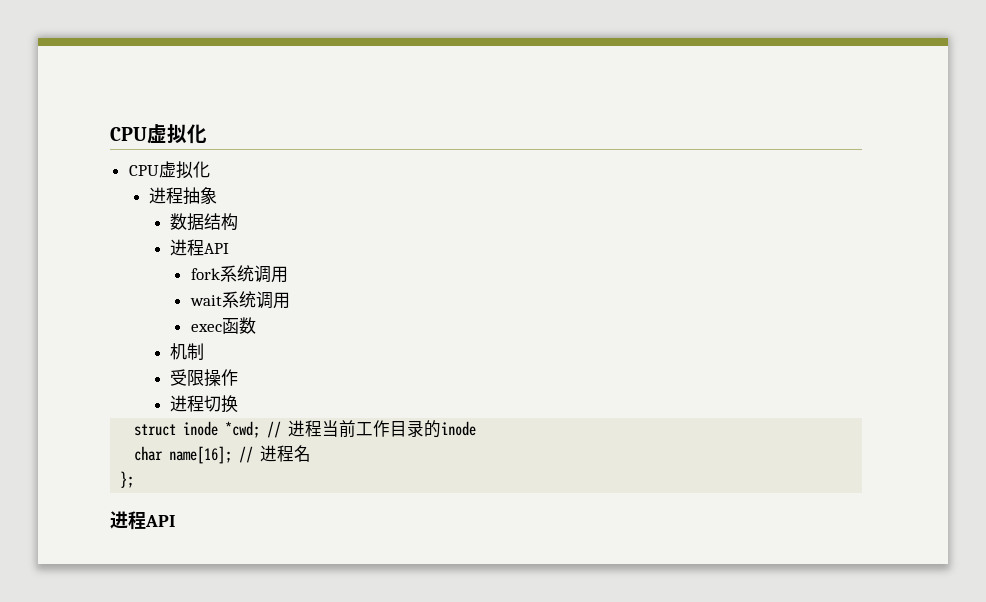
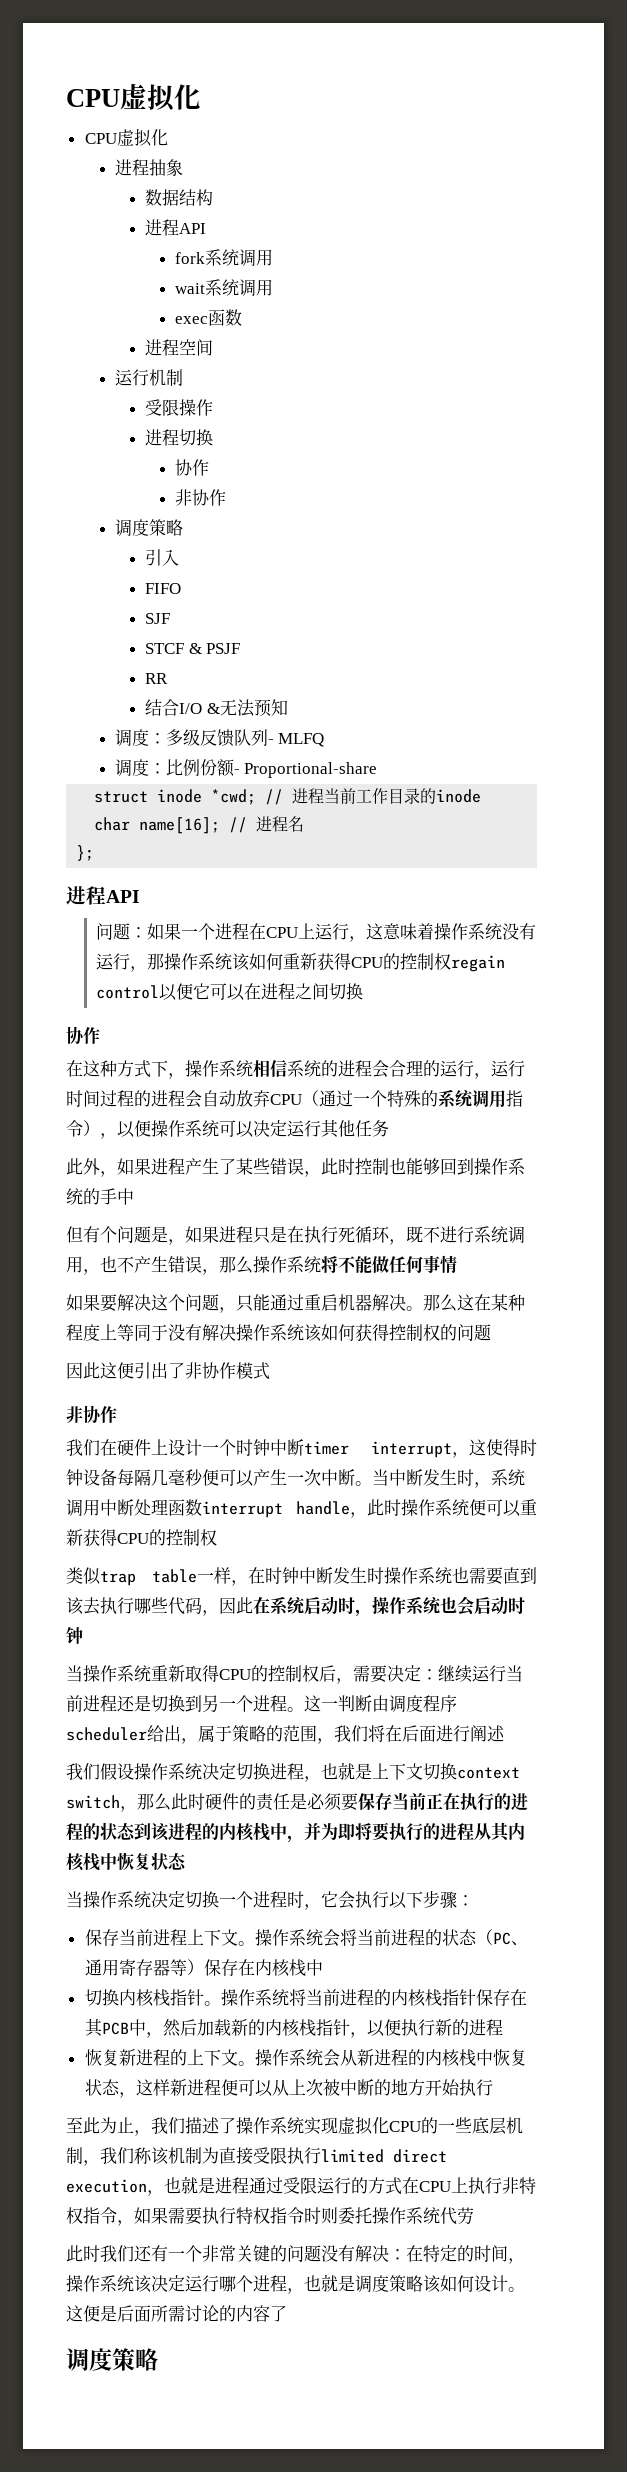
- 机制
+ 进程空间
+ 运行机制
  进程切换
+ 协作
+ 非协作
+ 调度策略
+ 引入
+ FIFO
+ SJF
+ STCF & PSJF
+ RR
+ 结合I/O &无法预知
+ 调度：多级反馈队列- MLFQ
+ 调度：比例份额- Proportional-share
+ 问题：如果一个进程在CPU上运行，这意味着操作系统没有运行，那操作系统该如何重新获得CPU的控制权regain control以便它可以在进程之间切换
+ 协作
+ 在这种方式下，操作系统相信系统的进程会合理的运行，运行时间过程的进程会自动放弃CPU（通过一个特殊的系统调用指令），以便操作系统可以决定运行其他任务
+ 此外，如果进程产生了某些错误，此时控制也能够回到操作系统的手中
+ 但有个问题是，如果进程只是在执行死循环，既不进行系统调用，也不产生错误，那么操作系统将不能做任何事情
+ 如果要解决这个问题，只能通过重启机器解决。那么这在某种程度上等同于没有解决操作系统该如何获得控制权的问题
+ 因此这便引出了非协作模式
+ 非协作
+ 我们在硬件上设计一个时钟中断timer interrupt，这使得时钟设备每隔几毫秒便可以产生一次中断。当中断发生时，系统调用中断处理函数interrupt handle，此时操作系统便可以重新获得CPU的控制权
+ 类似trap table一样，在时钟中断发生时操作系统也需要直到该去执行哪些代码，因此在系统启动时，操作系统也会启动时钟
+ 当操作系统重新取得CPU的控制权后，需要决定：继续运行当前进程还是切换到另一个进程。这一判断由调度程序scheduler给出，属于策略的范围，我们将在后面进行阐述
+ 我们假设操作系统决定切换进程，也就是上下文切换context switch，那么此时硬件的责任是必须要保存当前正在执行的进程的状态到该进程的内核栈中，并为即将要执行的进程从其内核栈中恢复状态
+ 当操作系统决定切换一个进程时，它会执行以下步骤：
+ 保存当前进程上下文。操作系统会将当前进程的状态（PC、通用寄存器等）保存在内核栈中
+ 切换内核栈指针。操作系统将当前进程的内核栈指针保存在其PCB中，然后加载新的内核栈指针，以便执行新的进程
+ 恢复新进程的上下文。操作系统会从新进程的内核栈中恢复状态，这样新进程便可以从上次被中断的地方开始执行
+ 至此为止，我们描述了操作系统实现虚拟化CPU的一些底层机制，我们称该机制为直接受限执行limited direct execution，也就是进程通过受限运行的方式在CPU上执行非特权指令，如果需要执行特权指令时则委托操作系统代劳
+ 此时我们还有一个非常关键的问题没有解决：在特定的时间，操作系统该决定运行哪个进程，也就是调度策略该如何设计。这便是后面所需讨论的内容了
+ 调度策略

